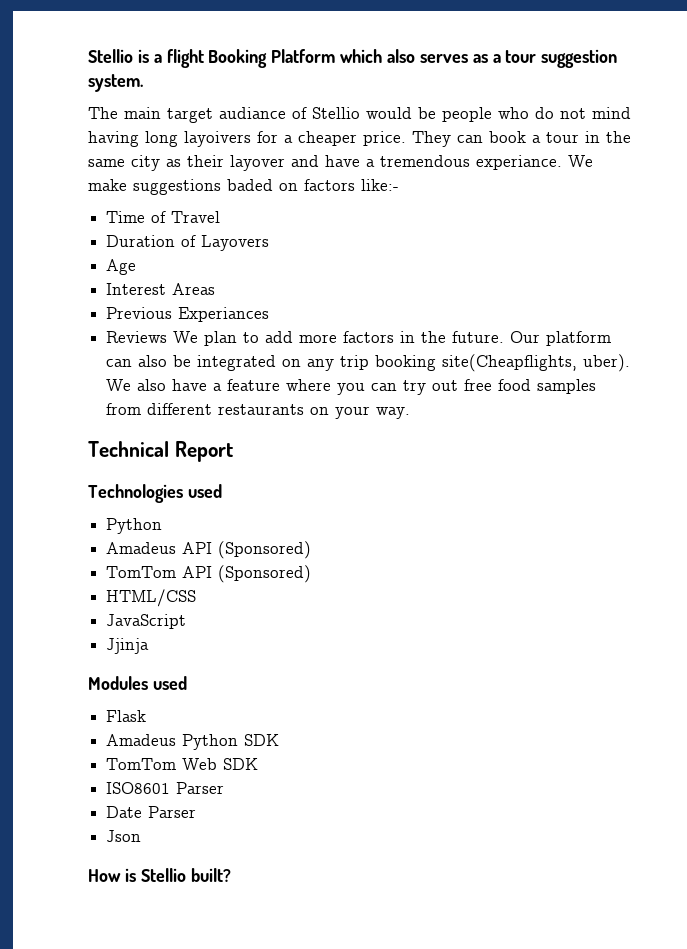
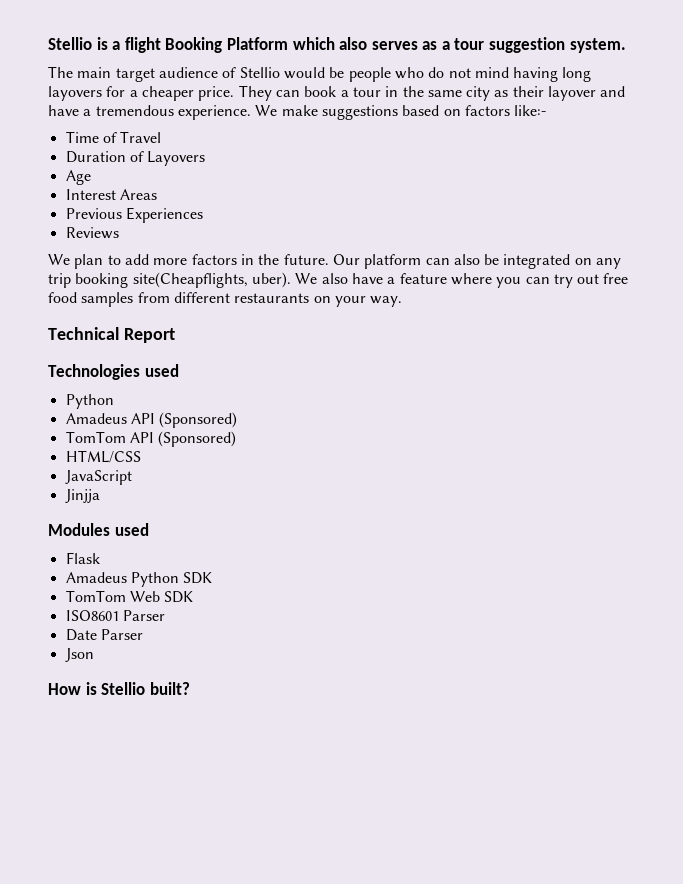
- The main target audiance of Stellio would be people who do not mind having long layoivers for a cheaper price.
+ The main target audience of Stellio would be people who do not mind having long layovers for a cheaper price.
- They can book a tour in the same city as their layover and have a tremendous experiance.
+ They can book a tour in the same city as their layover and have a tremendous experience.
- We make suggestions baded on factors like:-
+ We make suggestions based on factors like:-
- Previous Experiances
+ Previous Experiences
- Reviews We plan to add more factors in the future.
+ Reviews
+ We plan to add more factors in the future.
- Jjinja
+ Jinjja

